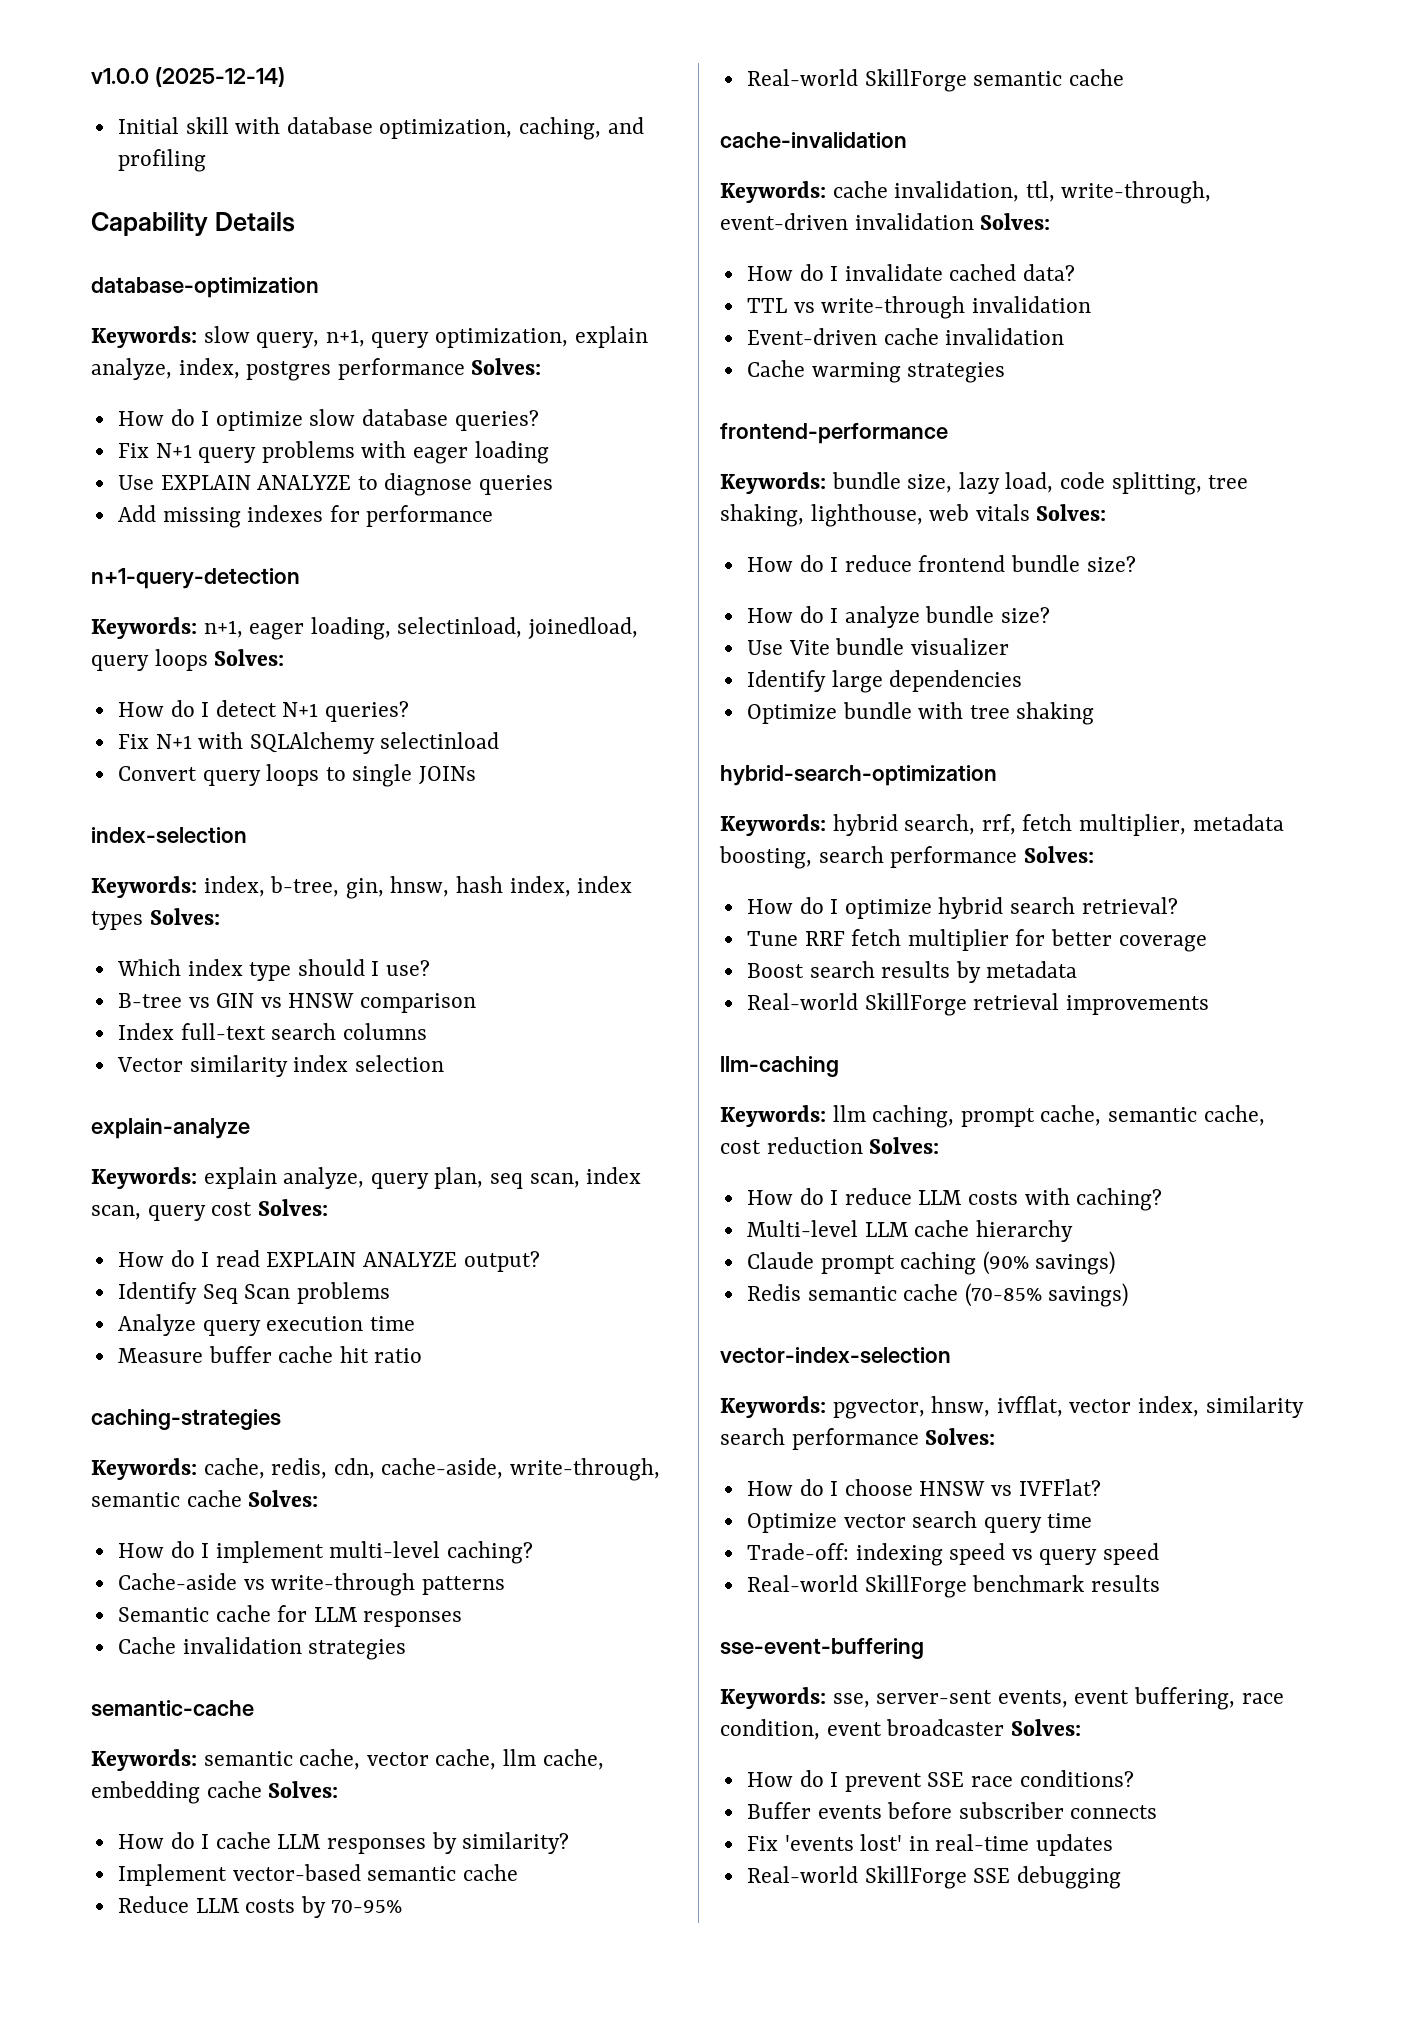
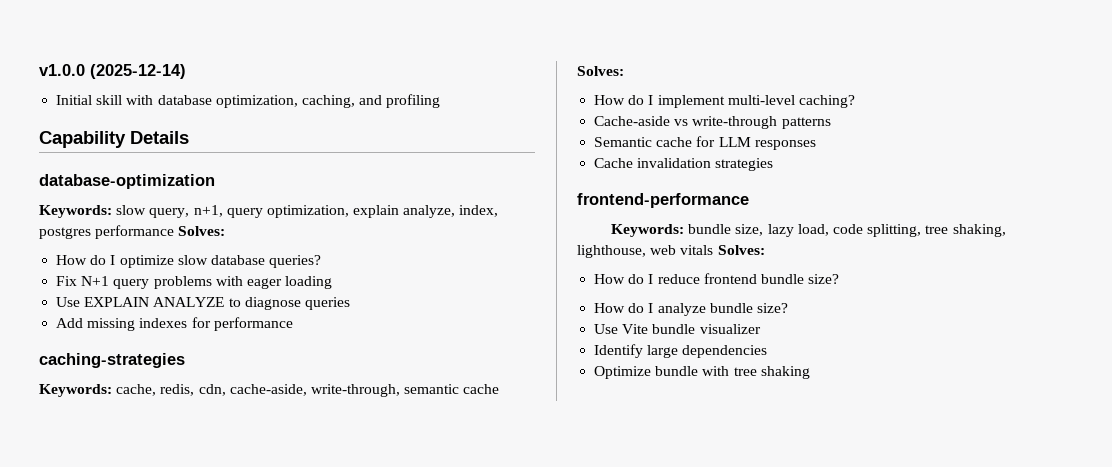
- n+1-query-detection
- Keywords: n+1, eager loading, selectinload, joinedload, query loops Solves:
- How do I detect N+1 queries?
- Fix N+1 with SQLAlchemy selectinload
- Convert query loops to single JOINs
- index-selection
- Keywords: index, b-tree, gin, hnsw, hash index, index types Solves:
- Which index type should I use?
- B-tree vs GIN vs HNSW comparison
- Index full-text search columns
- Vector similarity index selection
- explain-analyze
- Keywords: explain analyze, query plan, seq scan, index scan, query cost Solves:
- How do I read EXPLAIN ANALYZE output?
- Identify Seq Scan problems
- Analyze query execution time
- Measure buffer cache hit ratio
- semantic-cache
- Keywords: semantic cache, vector cache, llm cache, embedding cache Solves:
- How do I cache LLM responses by similarity?
- Implement vector-based semantic cache
- Reduce LLM costs by 70-95%
- Real-world SkillForge semantic cache
- cache-invalidation
- Keywords: cache invalidation, ttl, write-through, event-driven invalidation Solves:
- How do I invalidate cached data?
- TTL vs write-through invalidation
- Event-driven cache invalidation
- Cache warming strategies
- hybrid-search-optimization
- Keywords: hybrid search, rrf, fetch multiplier, metadata boosting, search performance Solves:
- How do I optimize hybrid search retrieval?
- Tune RRF fetch multiplier for better coverage
- Boost search results by metadata
- Real-world SkillForge retrieval improvements
- llm-caching
- Keywords: llm caching, prompt cache, semantic cache, cost reduction Solves:
- How do I reduce LLM costs with caching?
- Multi-level LLM cache hierarchy
- Claude prompt caching (90% savings)
- Redis semantic cache (70-85% savings)
- vector-index-selection
- Keywords: pgvector, hnsw, ivfflat, vector index, similarity search performance Solves:
- How do I choose HNSW vs IVFFlat?
- Optimize vector search query time
- Trade-off: indexing speed vs query speed
- Real-world SkillForge benchmark results
- sse-event-buffering
- Keywords: sse, server-sent events, event buffering, race condition, event broadcaster Solves:
- How do I prevent SSE race conditions?
- Buffer events before subscriber connects
- Fix 'events lost' in real-time updates
- Real-world SkillForge SSE debugging

